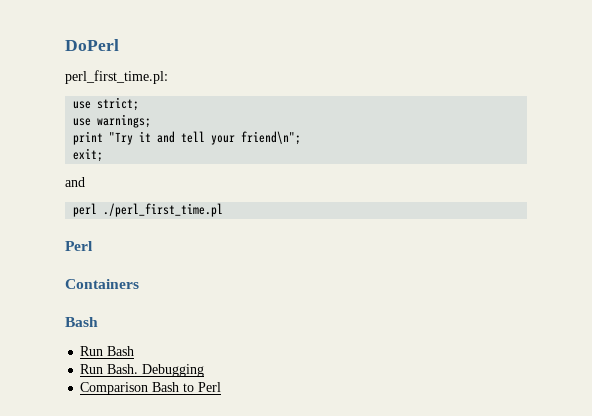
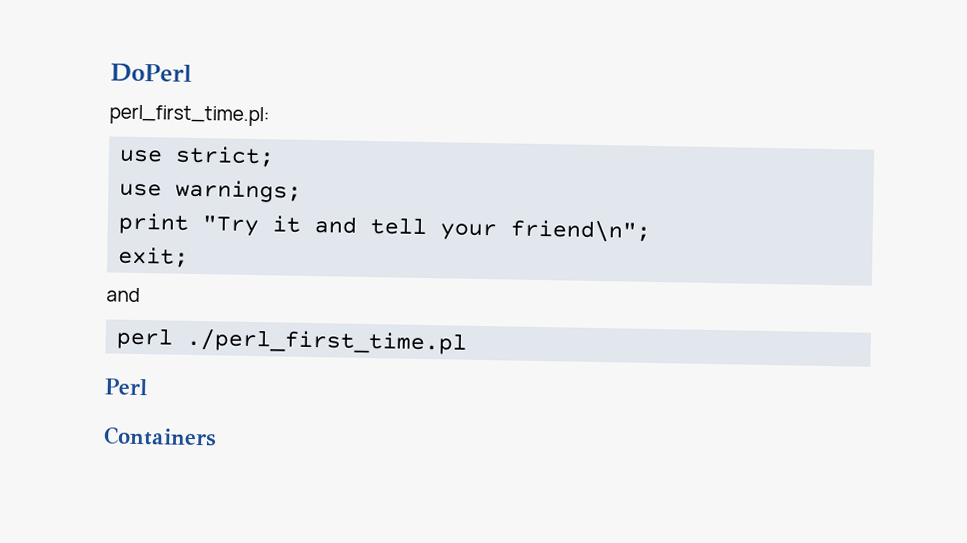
  Containers
- Bash
- Run Bash
- Run Bash. Debugging
- Comparison Bash to Perl

